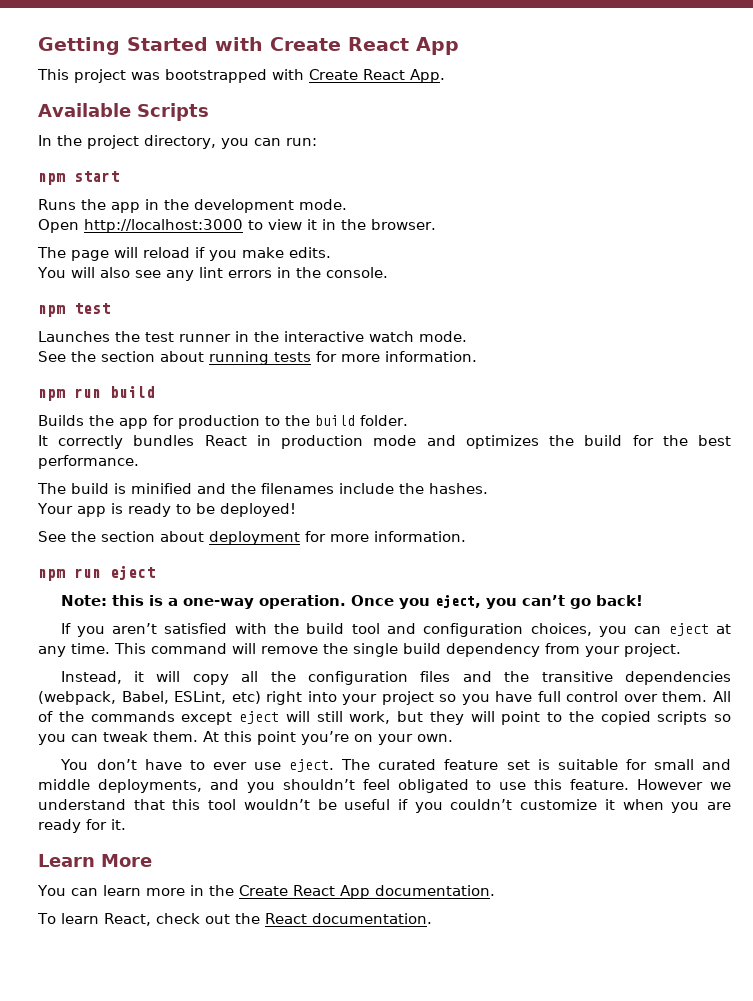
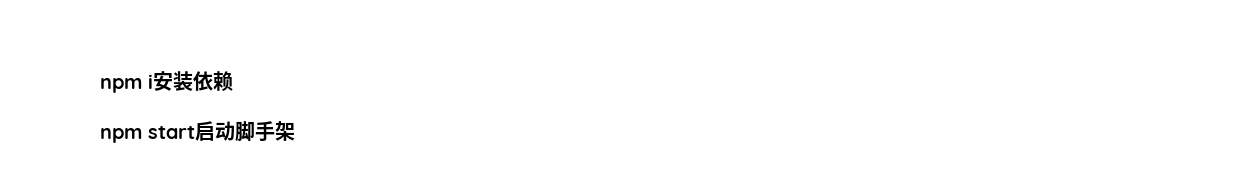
- Getting Started with Create React App
- This project was bootstrapped with Create React App.
- Available Scripts
- In the project directory, you can run:
- npm start
- Runs the app in the development mode.
- Open http://localhost:3000 to view it in the browser.
- The page will reload if you make edits.
- You will also see any lint errors in the console.
- npm test
- Launches the test runner in the interactive watch mode.
- See the section about running tests for more information.
- npm run build
- Builds the app for production to the build folder.
- It correctly bundles React in production mode and optimizes the build for the best performance.
- The build is minified and the filenames include the hashes.
- Your app is ready to be deployed!
- See the section about deployment for more information.
- npm run eject
- Note: this is a one-way operation. Once you eject, you can’t go back!
- If you aren’t satisfied with the build tool and configuration choices, you can eject at any time. This command will remove the single build dependency from your project.
- Instead, it will copy all the configuration files and the transitive dependencies (webpack, Babel, ESLint, etc) right into your project so you have full control over them. All of the commands except eject will still work, but they will point to the copied scripts so you can tweak them. At this point you’re on your own.
- You don’t have to ever use eject. The curated feature set is suitable for small and middle deployments, and you shouldn’t feel obligated to use this feature. However we understand that this tool wouldn’t be useful if you couldn’t customize it when you are ready for it.
- Learn More
- You can learn more in the Create React App documentation.
- To learn React, check out the React documentation.
+ npm i安装依赖
+ npm start启动脚手架

